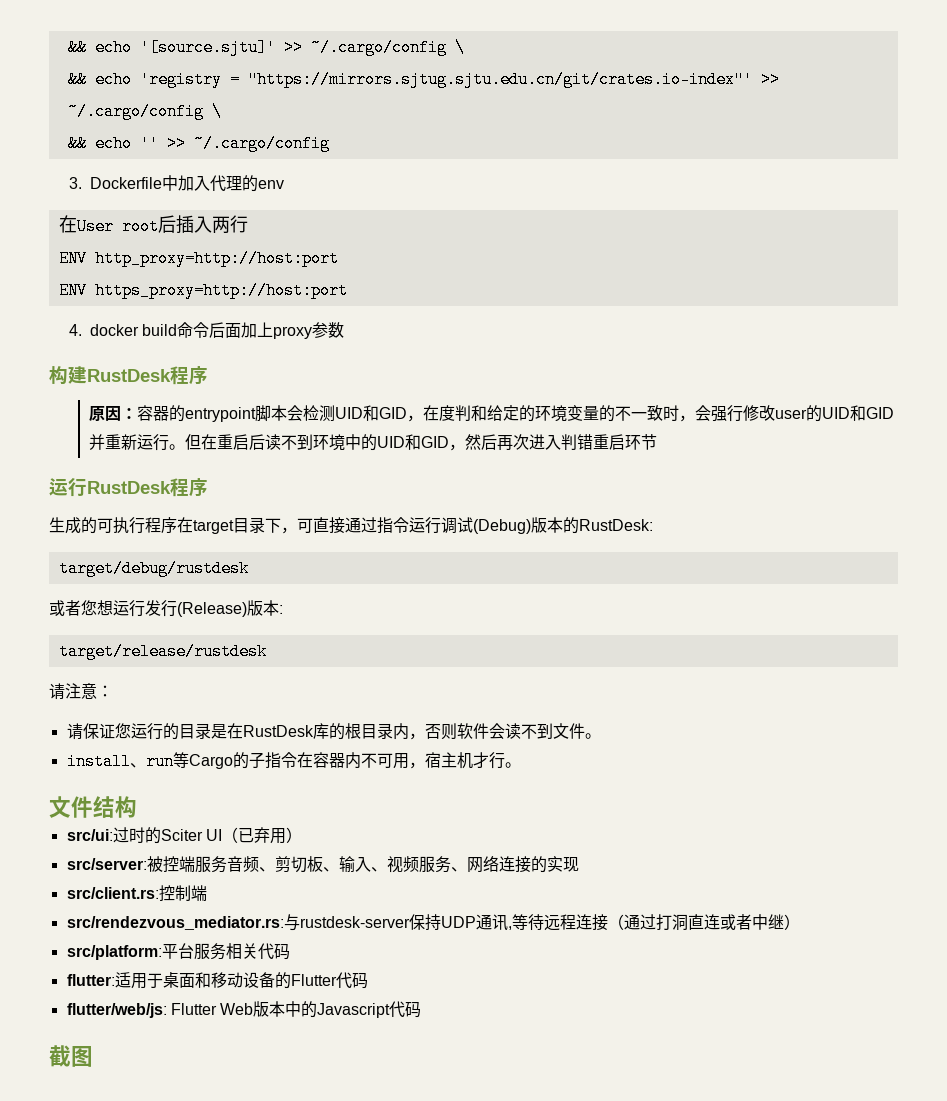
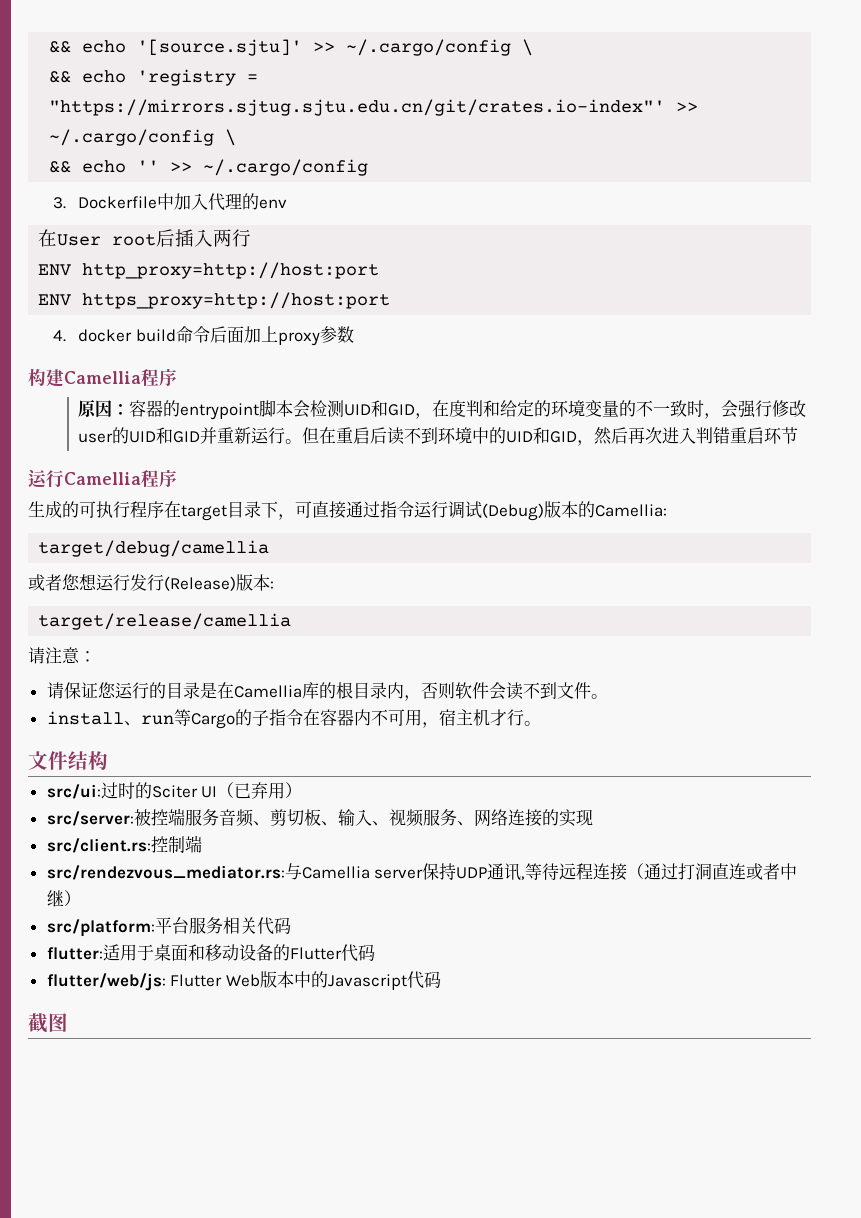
- 构建RustDesk程序
+ 构建Camellia程序
- 运行RustDesk程序
+ 运行Camellia程序
- 生成的可执行程序在target目录下，可直接通过指令运行调试(Debug)版本的RustDesk:
- target/debug/rustdesk
+ 生成的可执行程序在target目录下，可直接通过指令运行调试(Debug)版本的Camellia:
+ target/debug/camellia
- target/release/rustdesk
+ target/release/camellia
- 请保证您运行的目录是在RustDesk库的根目录内，否则软件会读不到文件。
+ 请保证您运行的目录是在Camellia库的根目录内，否则软件会读不到文件。
- src/rendezvous_mediator.rs:与rustdesk-server保持UDP通讯,等待远程连接（通过打洞直连或者中继）
+ src/rendezvous_mediator.rs:与Camellia server保持UDP通讯,等待远程连接（通过打洞直连或者中继）

